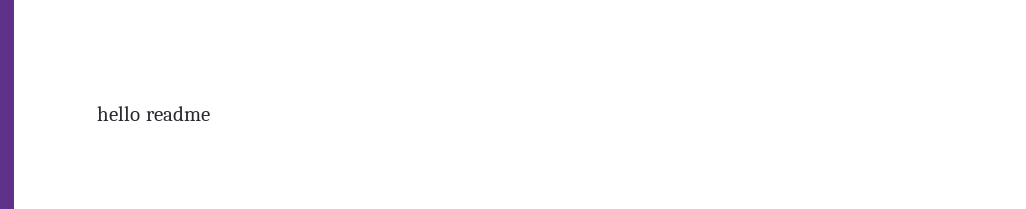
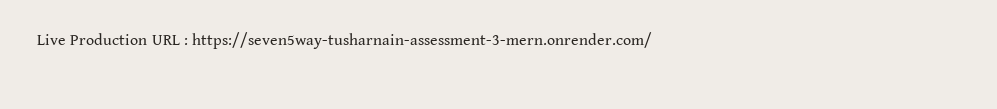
- hello readme
+ Live Production URL : https://seven5way-tusharnain-assessment-3-mern.onrender.com/

